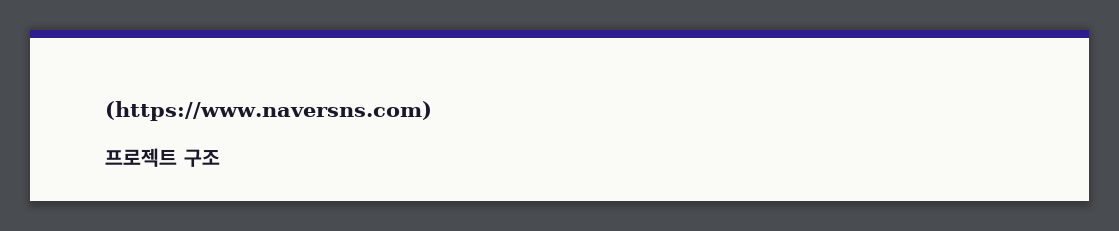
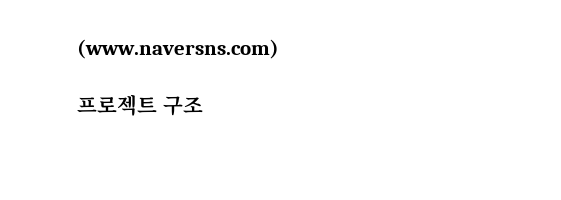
- (https://www.naversns.com)
+ (www.naversns.com)

